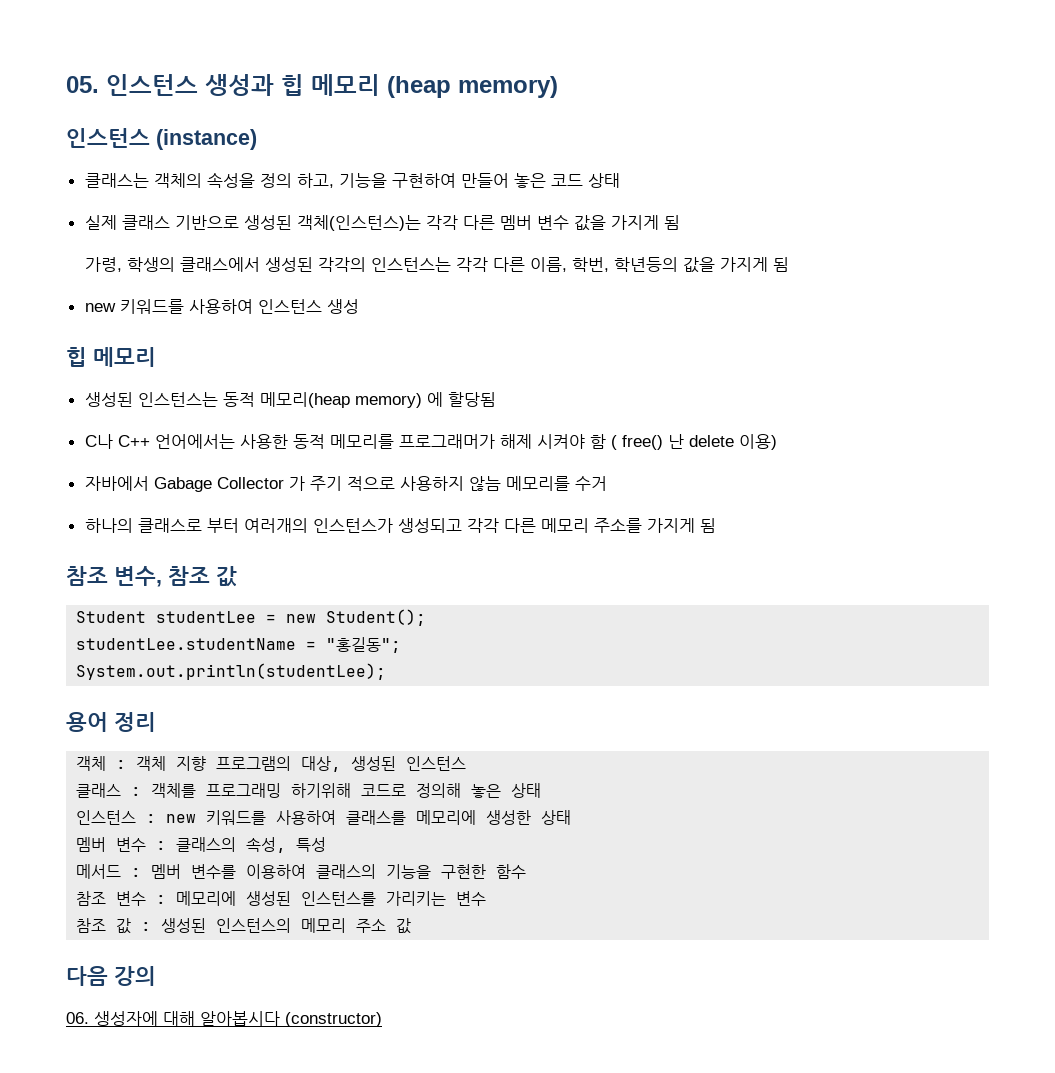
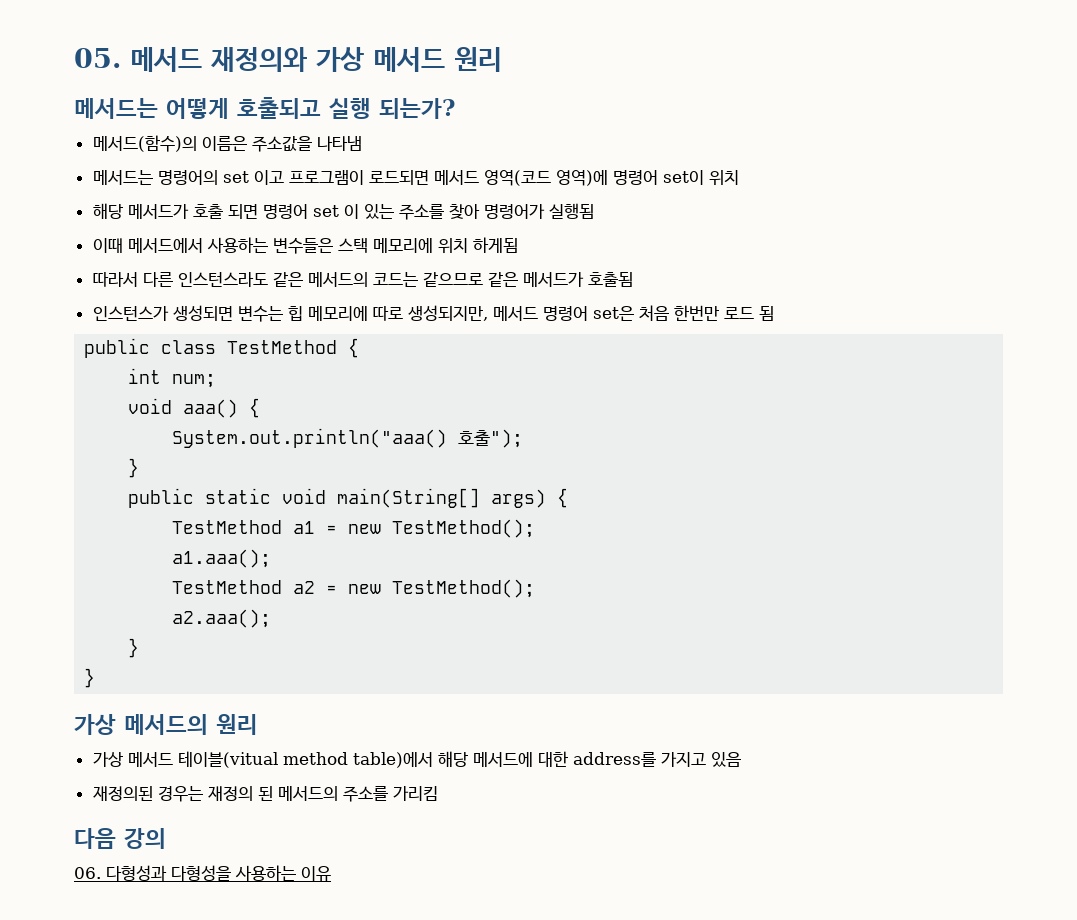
- 05. 인스턴스 생성과 힙 메모리 (heap memory)
- 인스턴스 (instance)
- 클래스는 객체의 속성을 정의 하고, 기능을 구현하여 만들어 놓은 코드 상태
- 실제 클래스 기반으로 생성된 객체(인스턴스)는 각각 다른 멤버 변수 값을 가지게 됨
- 가령, 학생의 클래스에서 생성된 각각의 인스턴스는 각각 다른 이름, 학번, 학년등의 값을 가지게 됨
- new 키워드를 사용하여 인스턴스 생성
- 힙 메모리
- 생성된 인스턴스는 동적 메모리(heap memory) 에 할당됨
- C나 C++ 언어에서는 사용한 동적 메모리를 프로그래머가 해제 시켜야 함 ( free() 난 delete 이용)
- 자바에서 Gabage Collector 가 주기 적으로 사용하지 않늠 메모리를 수거
- 하나의 클래스로 부터 여러개의 인스턴스가 생성되고 각각 다른 메모리 주소를 가지게 됨
- 참조 변수, 참조 값
- Student studentLee = new Student();
- studentLee.studentName = "홍길동";
- System.out.println(studentLee);
- 용어 정리
- 객체 : 객체 지향 프로그램의 대상, 생성된 인스턴스
- 클래스 : 객체를 프로그래밍 하기위해 코드로 정의해 놓은 상태
- 인스턴스 : new 키워드를 사용하여 클래스를 메모리에 생성한 상태
- 멤버 변수 : 클래스의 속성, 특성
- 메서드 : 멤버 변수를 이용하여 클래스의 기능을 구현한 함수
- 참조 변수 : 메모리에 생성된 인스턴스를 가리키는 변수
- 참조 값 : 생성된 인스턴스의 메모리 주소 값
+ 05. 메서드 재정의와 가상 메서드 원리
+ 메서드는 어떻게 호출되고 실행 되는가?
+ 메서드(함수)의 이름은 주소값을 나타냄
+ 메서드는 명령어의 set 이고 프로그램이 로드되면 메서드 영역(코드 영역)에 명령어 set이 위치
+ 해당 메서드가 호출 되면 명령어 set 이 있는 주소를 찾아 명령어가 실행됨
+ 이때 메서드에서 사용하는 변수들은 스택 메모리에 위치 하게됨
+ 따라서 다른 인스턴스라도 같은 메서드의 코드는 같으므로 같은 메서드가 호출됨
+ 인스턴스가 생성되면 변수는 힙 메모리에 따로 생성되지만, 메서드 명령어 set은 처음 한번만 로드 됨
+ public class TestMethod {
+ int num;
+ void aaa() {
+ System.out.println("aaa() 호출");
+ }
+ public static void main(String[] args) {
+ TestMethod a1 = new TestMethod();
+ a1.aaa();
+ TestMethod a2 = new TestMethod();
+ a2.aaa();
+ }
+ }
+ 가상 메서드의 원리
+ 가상 메서드 테이블(vitual method table)에서 해당 메서드에 대한 address를 가지고 있음
+ 재정의된 경우는 재정의 된 메서드의 주소를 가리킴
- 06. 생성자에 대해 알아봅시다 (constructor)
+ 06. 다형성과 다형성을 사용하는 이유

